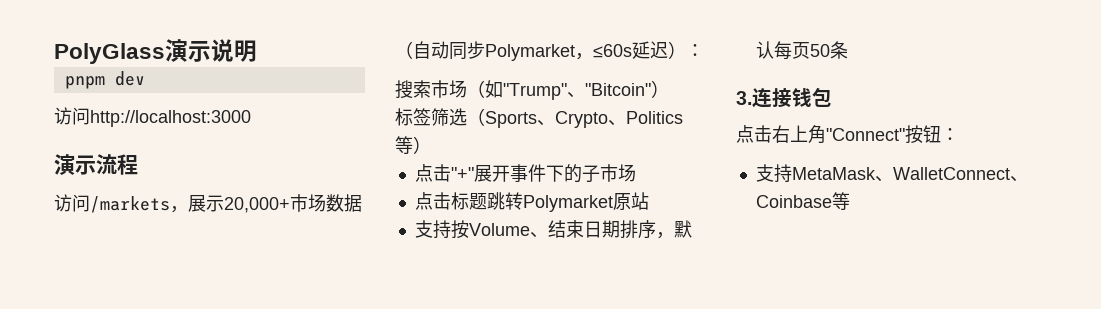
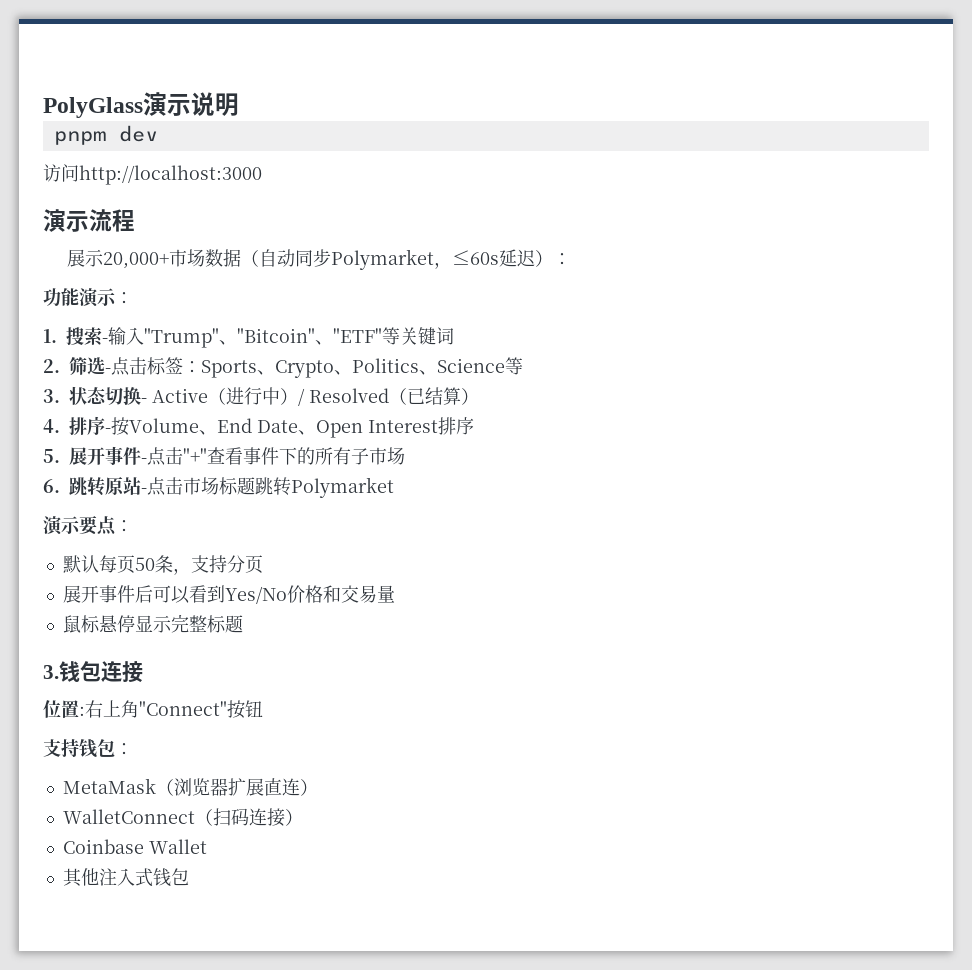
- 访问/markets，展示20,000+市场数据（自动同步Polymarket，≤60s延迟）：
+ 展示20,000+市场数据（自动同步Polymarket，≤60s延迟）：
- 搜索市场（如"Trump"、"Bitcoin"）
- 标签筛选（Sports、Crypto、Politics等）
- 点击"+"展开事件下的子市场
- 点击标题跳转Polymarket原站
- 支持按Volume、结束日期排序，默认每页50条
- 3.连接钱包
- 点击右上角"Connect"按钮：
- 支持MetaMask、WalletConnect、Coinbase等
+ 功能演示：
+ 1.搜索-输入"Trump"、"Bitcoin"、"ETF"等关键词
+ 2.筛选-点击标签：Sports、Crypto、Politics、Science等
+ 3.状态切换- Active（进行中）/ Resolved（已结算）
+ 4.排序-按Volume、End Date、Open Interest排序
+ 5.展开事件-点击"+"查看事件下的所有子市场
+ 6.跳转原站-点击市场标题跳转Polymarket
+ 演示要点：
+ 默认每页50条，支持分页
+ 展开事件后可以看到Yes/No价格和交易量
+ 鼠标悬停显示完整标题
+ 3.钱包连接
+ 位置:右上角"Connect"按钮
+ 支持钱包：
+ MetaMask（浏览器扩展直连）
+ WalletConnect（扫码连接）
+ Coinbase Wallet
+ 其他注入式钱包

